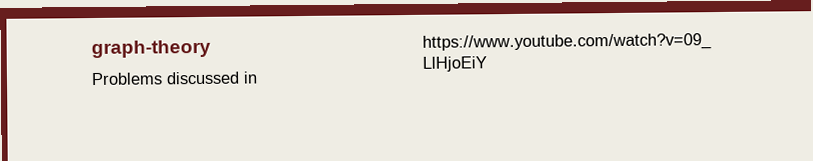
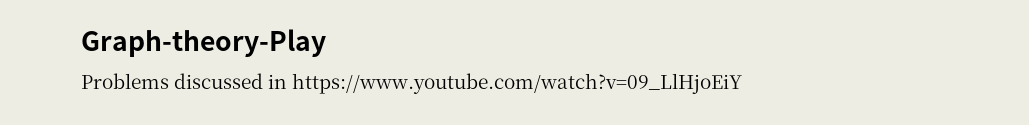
- graph-theory
+ Graph-theory-Play

